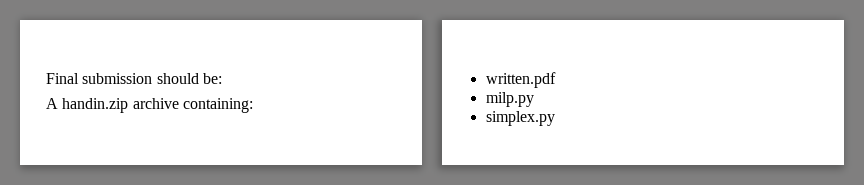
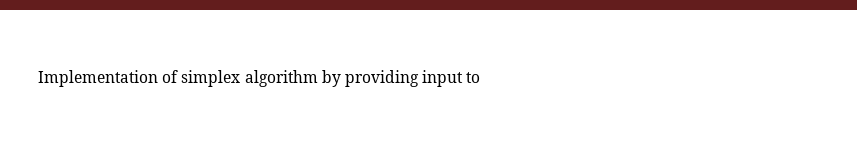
- Final submission should be:
- A handin.zip archive containing:
- written.pdf
- milp.py
- simplex.py
+ Implementation of simplex algorithm by providing input to

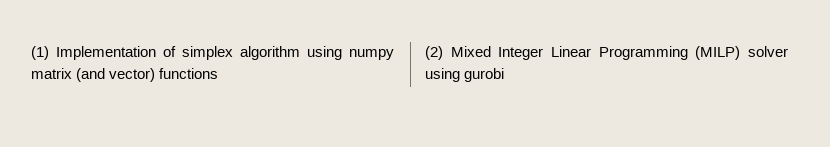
- Implementation of simplex algorithm by providing input to
+ (1) Implementation of simplex algorithm using numpy matrix (and vector) functions
+ (2) Mixed Integer Linear Programming (MILP) solver using gurobi

